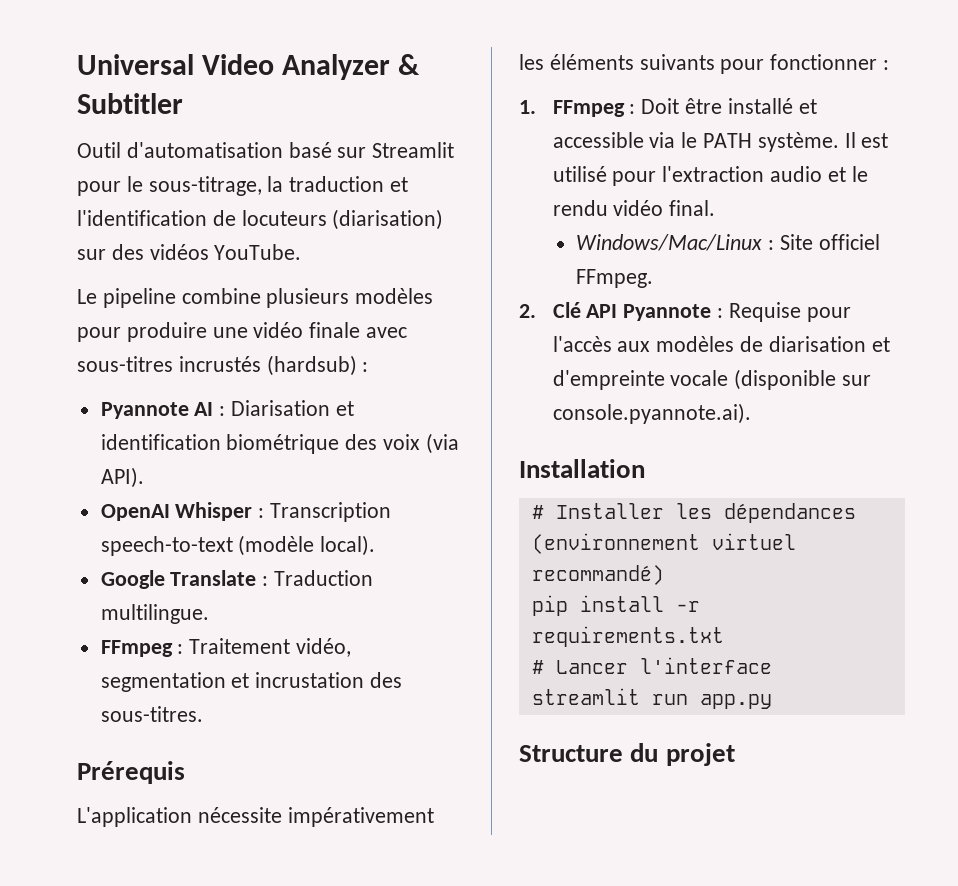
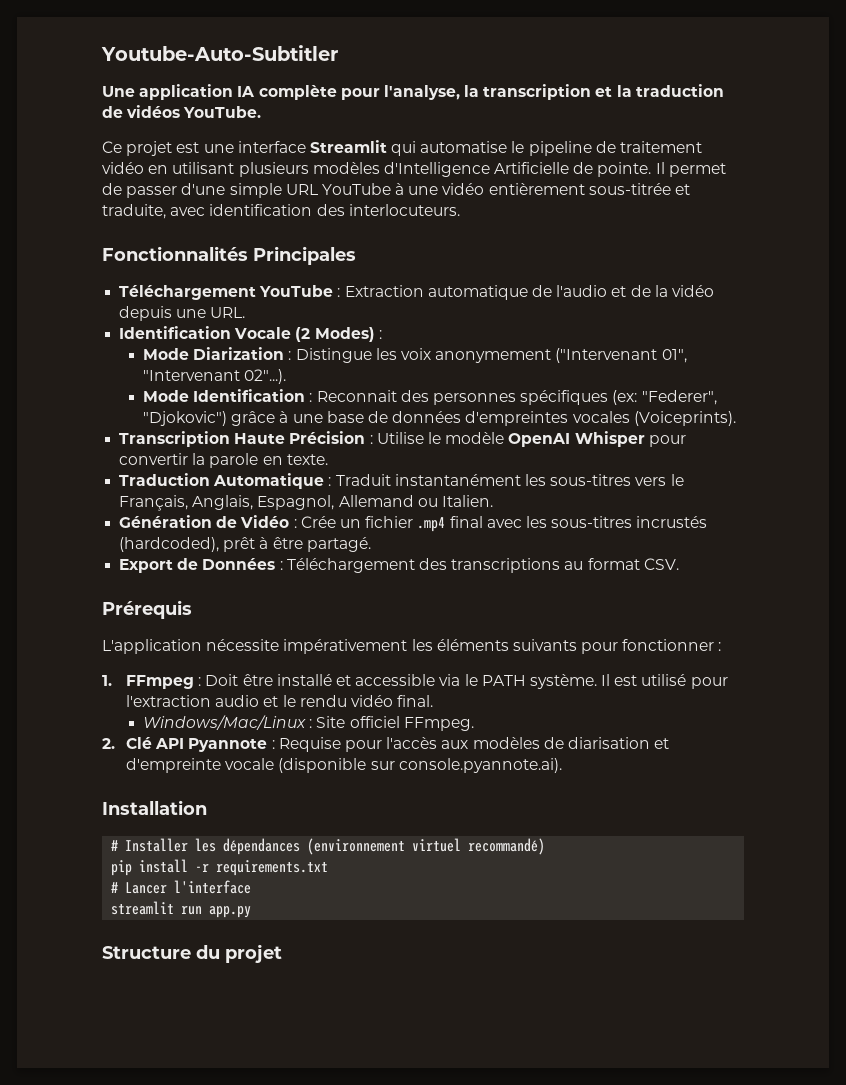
- Universal Video Analyzer & Subtitler
- Outil d'automatisation basé sur Streamlit pour le sous-titrage, la traduction et l'identification de locuteurs (diarisation) sur des vidéos YouTube.
- Le pipeline combine plusieurs modèles pour produire une vidéo finale avec sous-titres incrustés (hardsub) :
- Pyannote AI : Diarisation et identification biométrique des voix (via API).
- OpenAI Whisper : Transcription speech-to-text (modèle local).
- Google Translate : Traduction multilingue.
- FFmpeg : Traitement vidéo, segmentation et incrustation des sous-titres.
+ Youtube-Auto-Subtitler
+ Une application IA complète pour l'analyse, la transcription et la traduction de vidéos YouTube.
+ Ce projet est une interface Streamlit qui automatise le pipeline de traitement vidéo en utilisant plusieurs modèles d'Intelligence Artificielle de pointe. Il permet de passer d'une simple URL YouTube à une vidéo entièrement sous-titrée et traduite, avec identification des interlocuteurs.
+ Fonctionnalités Principales
+ Téléchargement YouTube : Extraction automatique de l'audio et de la vidéo depuis une URL.
+ Identification Vocale (2 Modes) :
+ Mode Diarization : Distingue les voix anonymement ("Intervenant 01", "Intervenant 02"...).
+ Mode Identification : Reconnait des personnes spécifiques (ex: "Federer", "Djokovic") grâce à une base de données d'empreintes vocales (Voiceprints).
+ Transcription Haute Précision : Utilise le modèle OpenAI Whisper pour convertir la parole en texte.
+ Traduction Automatique : Traduit instantanément les sous-titres vers le Français, Anglais, Espagnol, Allemand ou Italien.
+ Génération de Vidéo : Crée un fichier .mp4 final avec les sous-titres incrustés (hardcoded), prêt à être partagé.
+ Export de Données : Téléchargement des transcriptions au format CSV.

